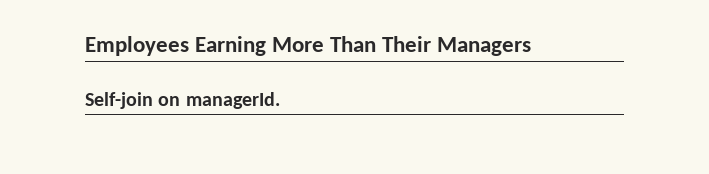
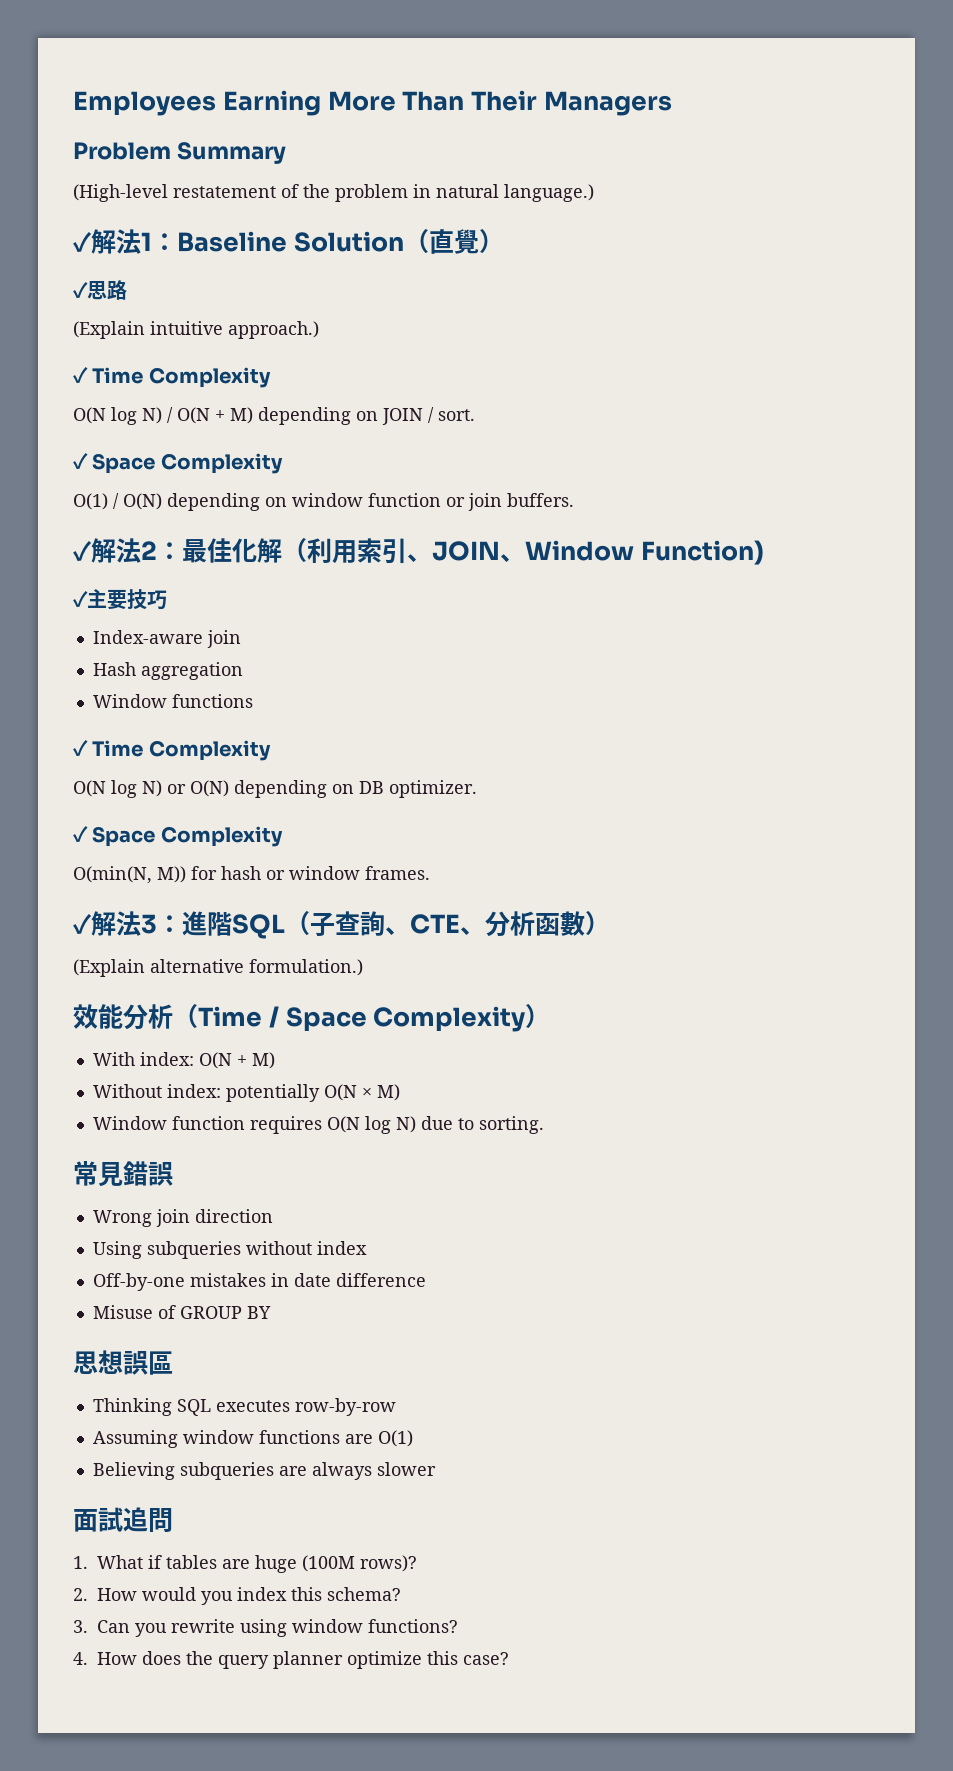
- Self-join on managerId.
+ Problem Summary
+ (High-level restatement of the problem in natural language.)
+ ✓解法1：Baseline Solution（直覺）
+ ✓思路
+ (Explain intuitive approach.)
+ ✓ Time Complexity
+ O(N log N) / O(N + M) depending on JOIN / sort.
+ ✓ Space Complexity
+ O(1) / O(N) depending on window function or join buffers.
+ ✓解法2：最佳化解（利用索引、JOIN、Window Function)
+ ✓主要技巧
+ Index-aware join
+ Hash aggregation
+ Window functions
+ ✓ Time Complexity
+ O(N log N) or O(N) depending on DB optimizer.
+ ✓ Space Complexity
+ O(min(N, M)) for hash or window frames.
+ ✓解法3：進階SQL（子查詢、CTE、分析函數）
+ (Explain alternative formulation.)
+ 效能分析（Time / Space Complexity）
+ With index: O(N + M)
+ Without index: potentially O(N × M)
+ Window function requires O(N log N) due to sorting.
+ 常見錯誤
+ Wrong join direction
+ Using subqueries without index
+ Off-by-one mistakes in date difference
+ Misuse of GROUP BY
+ 思想誤區
+ Thinking SQL executes row-by-row
+ Assuming window functions are O(1)
+ Believing subqueries are always slower
+ 面試追問
+ 1. What if tables are huge (100M rows)?
+ 2. How would you index this schema?
+ 3. Can you rewrite using window functions?
+ 4. How does the query planner optimize this case?

